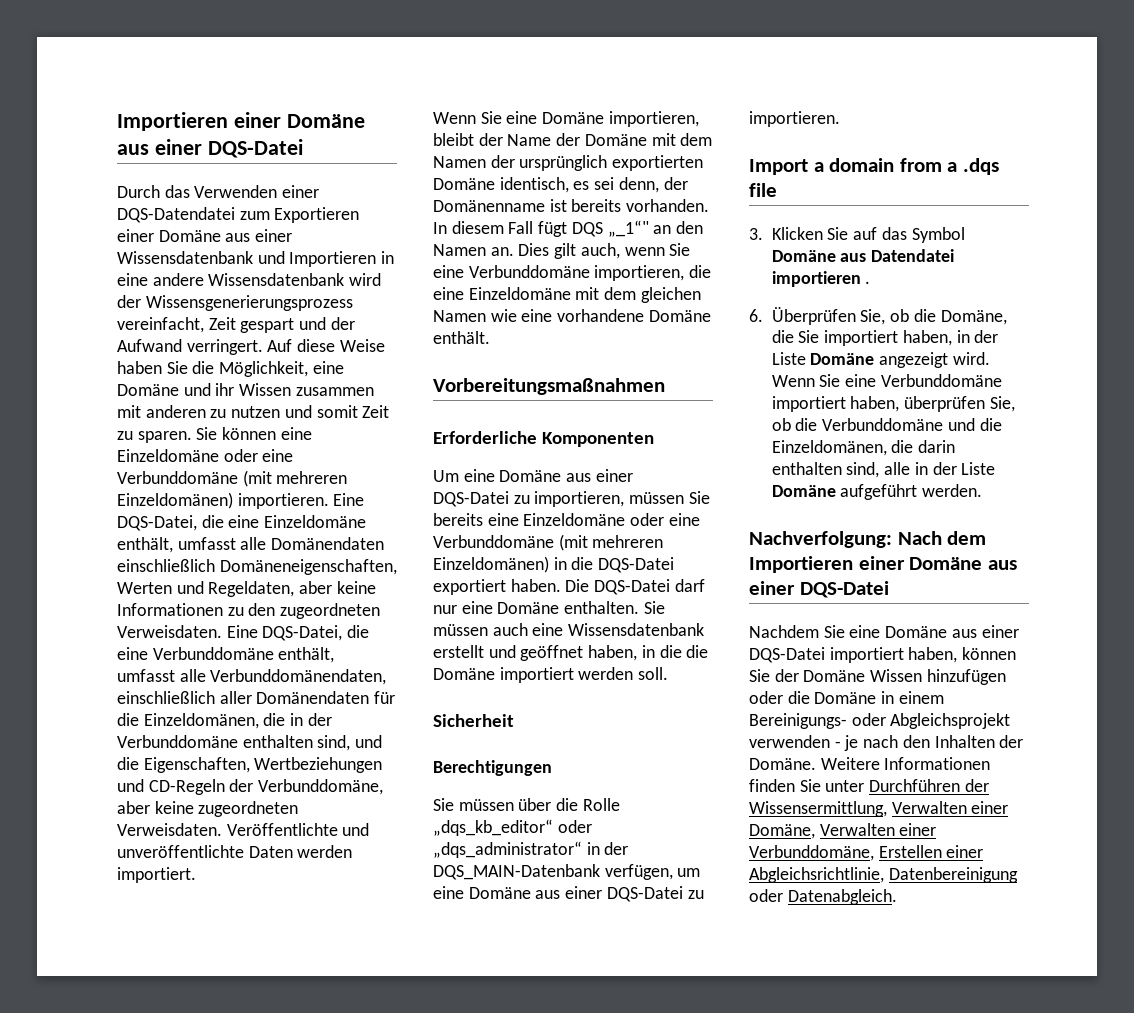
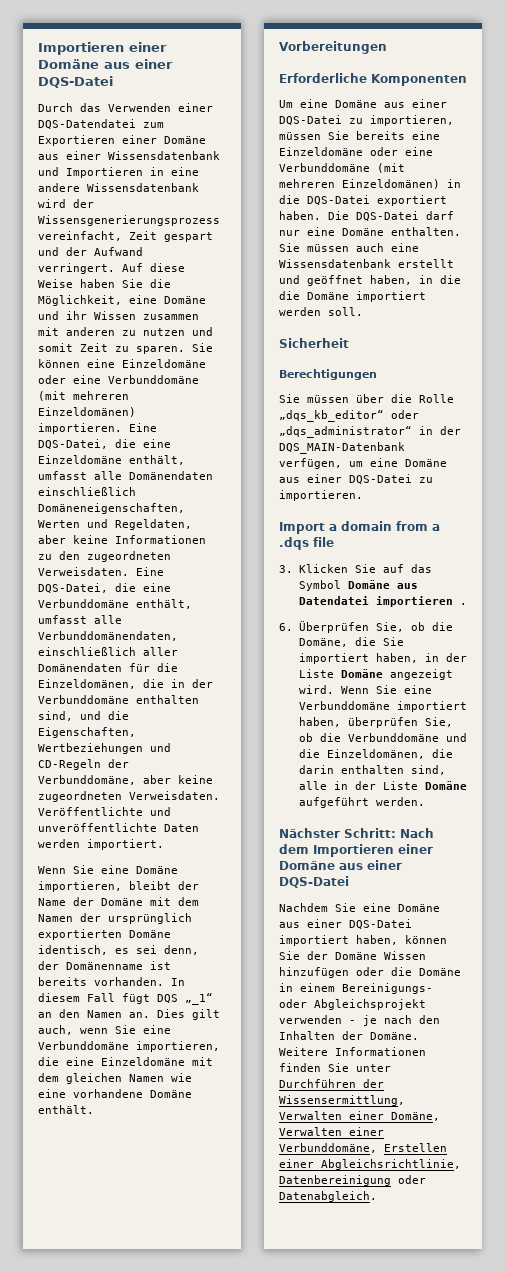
- In diesem Fall fügt DQS „_1“" an den Namen an.
+ In diesem Fall fügt DQS „_1“ an den Namen an.
- Vorbereitungsmaßnahmen
+ Vorbereitungen
- Nachverfolgung: Nach dem Importieren einer Domäne aus einer DQS-Datei
+ Nächster Schritt: Nach dem Importieren einer Domäne aus einer DQS-Datei

